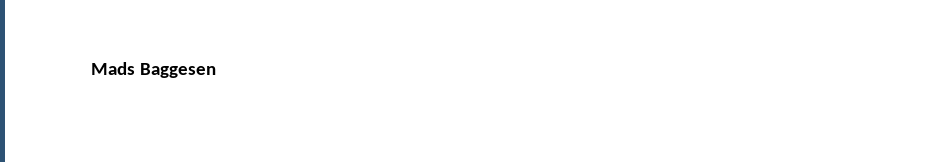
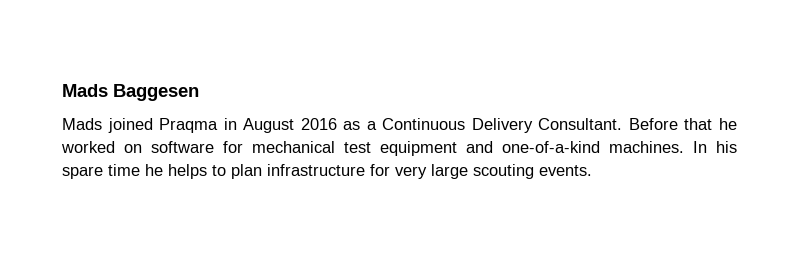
+ Mads joined Praqma in August 2016 as a Continuous Delivery Consultant. Before that he worked on software for mechanical test equipment and one-of-a-kind machines. In his spare time he helps to plan infrastructure for very large scouting events.

